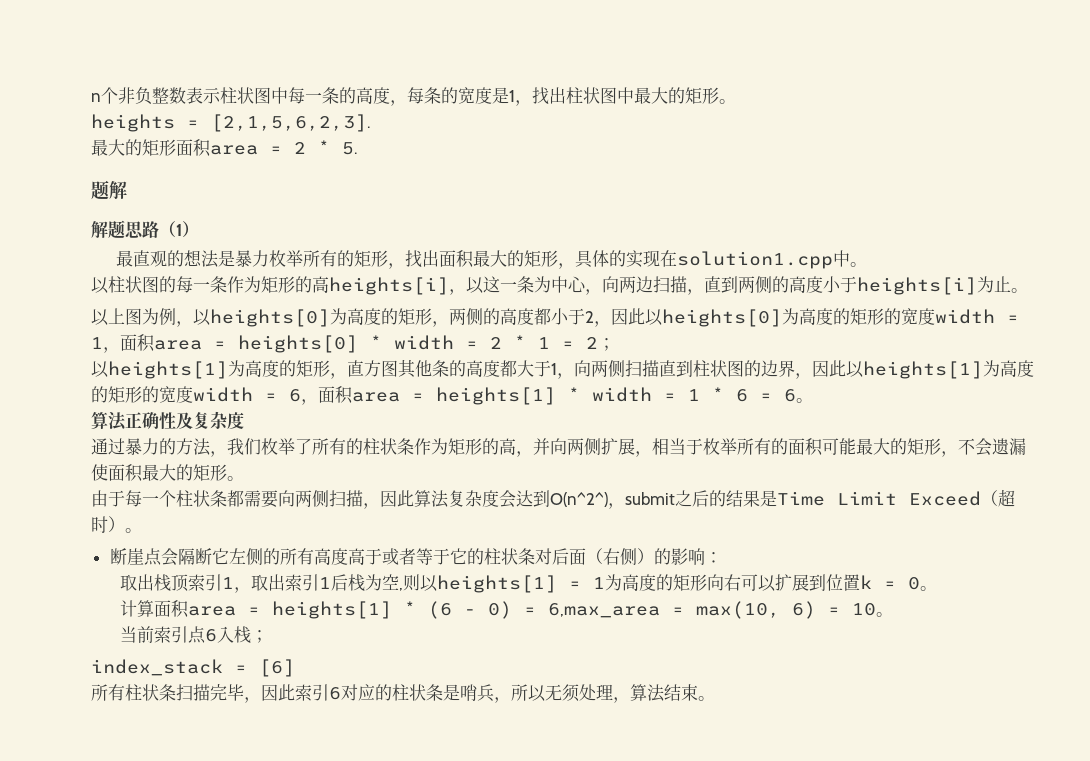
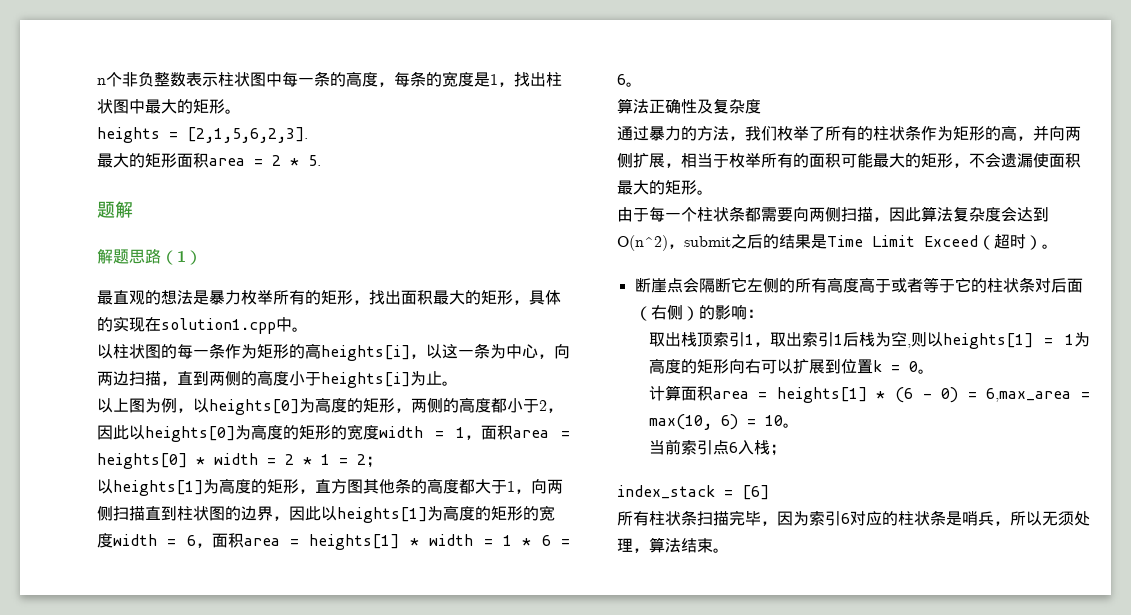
- 由于每一个柱状条都需要向两侧扫描，因此算法复杂度会达到O(n^2^)，submit之后的结果是Time Limit Exceed（超时）。
+ 由于每一个柱状条都需要向两侧扫描，因此算法复杂度会达到O(n^2)，submit之后的结果是Time Limit Exceed（超时）。
- 所有柱状条扫描完毕，因此索引6对应的柱状条是哨兵，所以无须处理，算法结束。
+ 所有柱状条扫描完毕，因为索引6对应的柱状条是哨兵，所以无须处理，算法结束。

